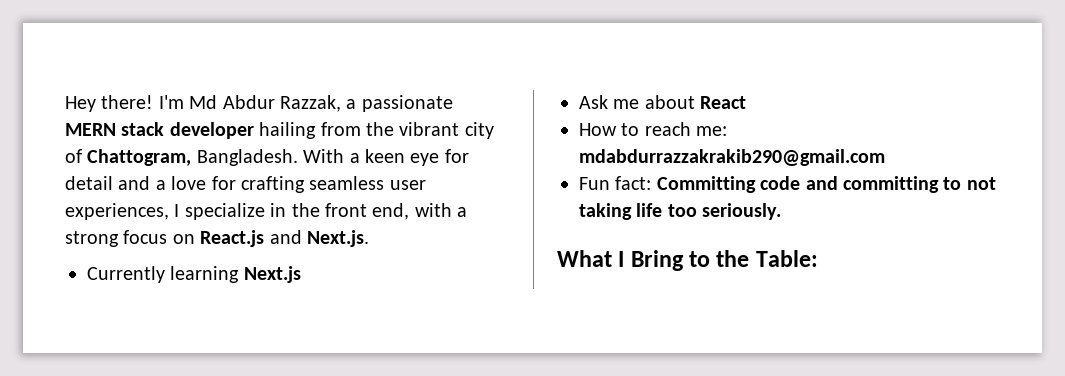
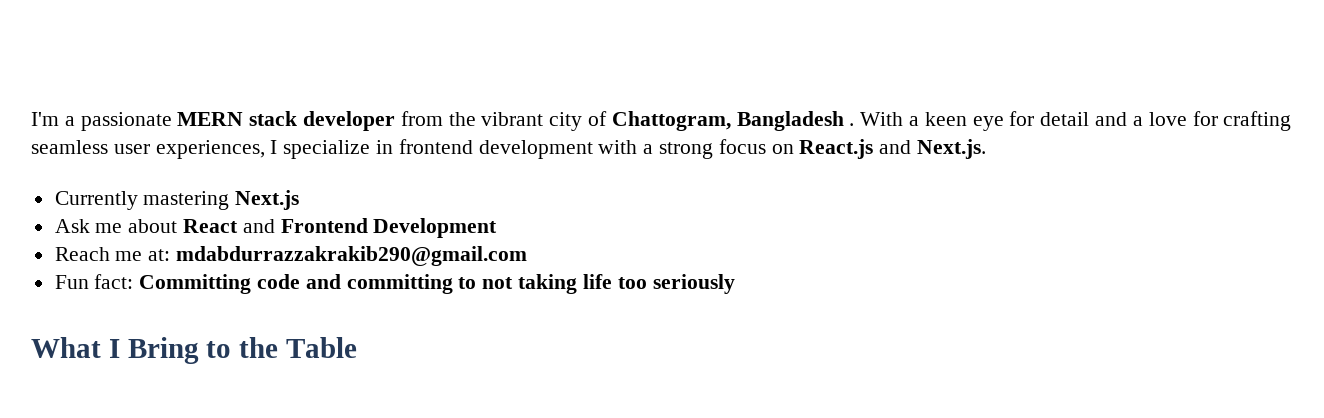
- Hey there! I'm Md Abdur Razzak, a passionate MERN stack developer hailing from the vibrant city of Chattogram, Bangladesh.
+ I'm a passionate MERN stack developer from the vibrant city of Chattogram, Bangladesh .
- With a keen eye for detail and a love for crafting seamless user experiences, I specialize in the front end, with a strong focus on React.js and Next.js.
+ With a keen eye for detail and a love for crafting seamless user experiences, I specialize in frontend development with a strong focus on React.js and Next.js.
- Currently learning Next.js
+ Currently mastering Next.js
- Ask me about React
- How to reach me: mdabdurrazzakrakib290@gmail.com
+ Ask me about React and Frontend Development
+ Reach me at: mdabdurrazzakrakib290@gmail.com
- Fun fact: Committing code and committing to not taking life too seriously.
+ Fun fact: Committing code and committing to not taking life too seriously
- What I Bring to the Table:
+ What I Bring to the Table

